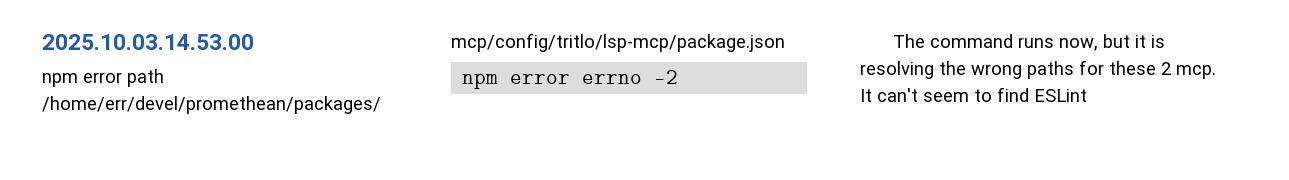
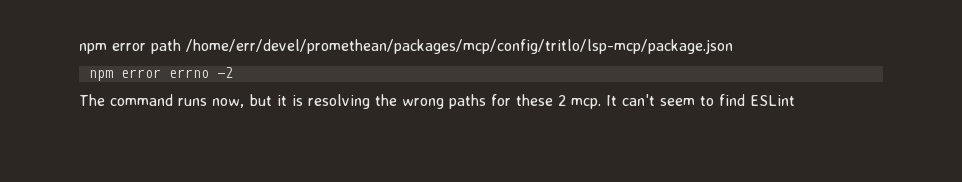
- 2025.10.03.14.53.00

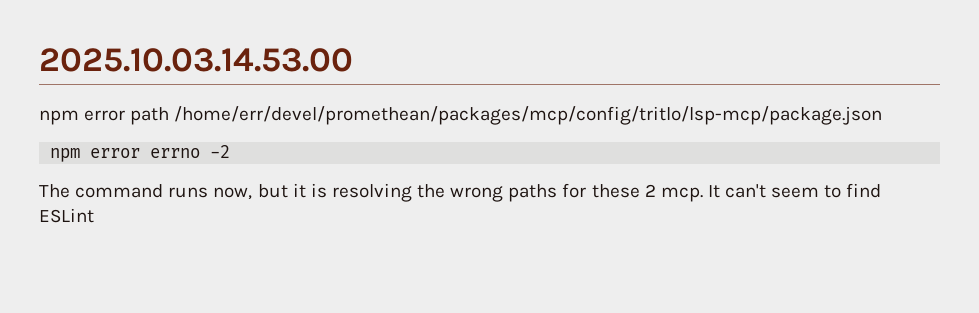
+ 2025.10.03.14.53.00

